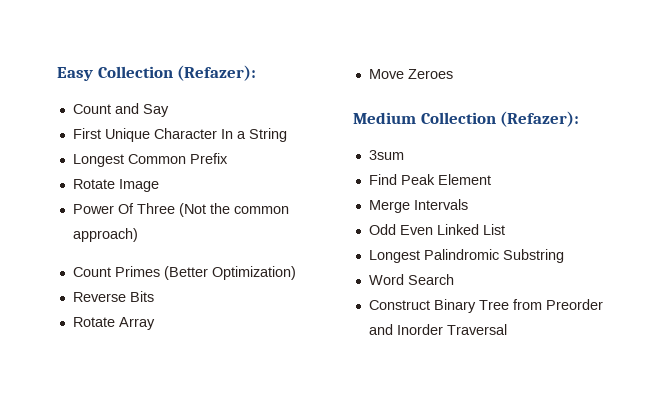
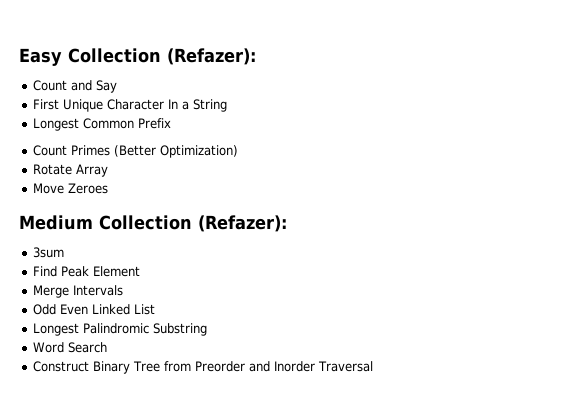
- Rotate Image
- Power Of Three (Not the common approach)
- Reverse Bits

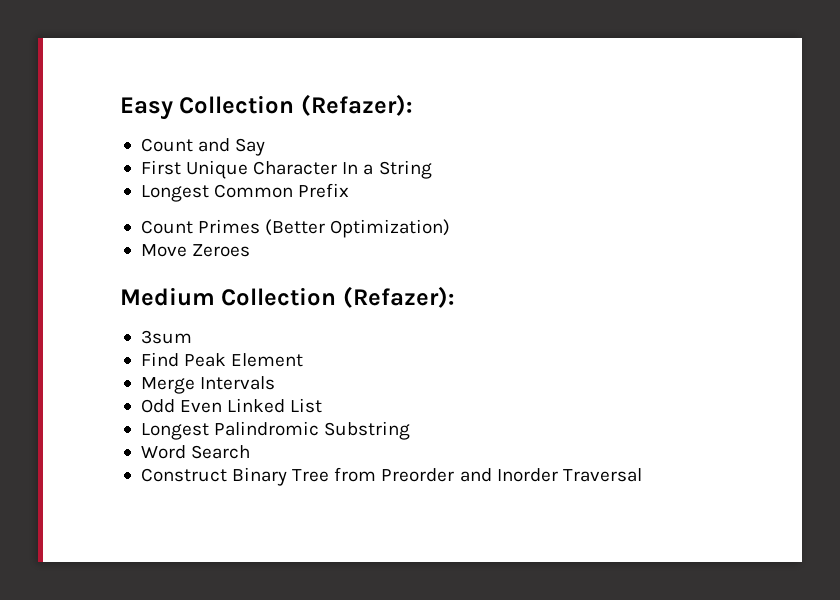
- Rotate Array

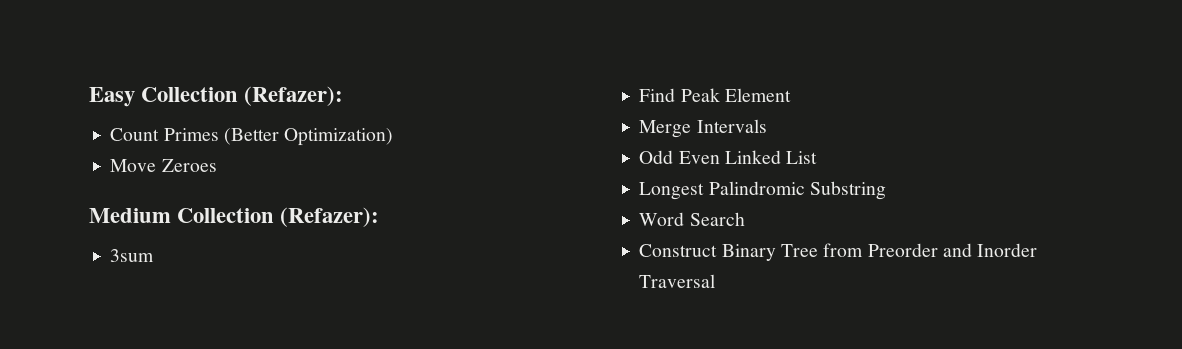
- Count and Say
- First Unique Character In a String
- Longest Common Prefix

